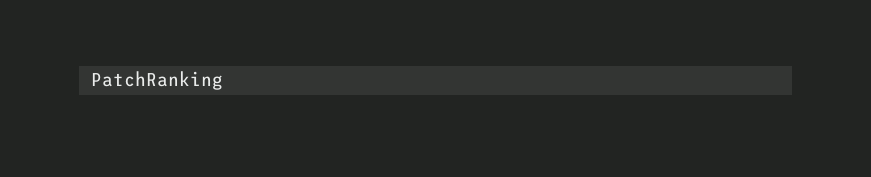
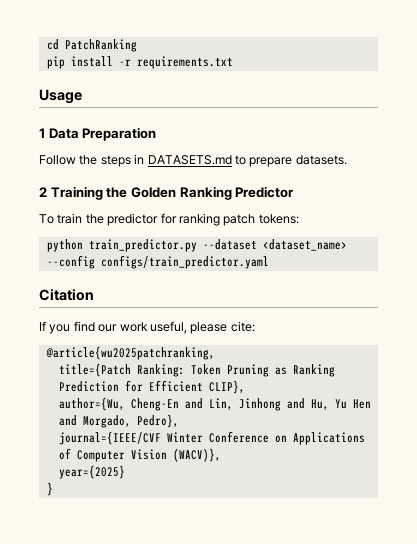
- PatchRanking
+ cd PatchRanking
+ pip install -r requirements.txt
+ Usage
+ 1 Data Preparation
+ Follow the steps in DATASETS.md to prepare datasets.
+ 2 Training the Golden Ranking Predictor
+ To train the predictor for ranking patch tokens:
+ python train_predictor.py --dataset <dataset_name> --config configs/train_predictor.yaml
+ Citation
+ If you find our work useful, please cite:
+ @article{wu2025patchranking,
+ title={Patch Ranking: Token Pruning as Ranking Prediction for Efficient CLIP},
+ author={Wu, Cheng-En and Lin, Jinhong and Hu, Yu Hen and Morgado, Pedro},
+ journal={IEEE/CVF Winter Conference on Applications of Computer Vision (WACV)},
+ year={2025}
+ }

